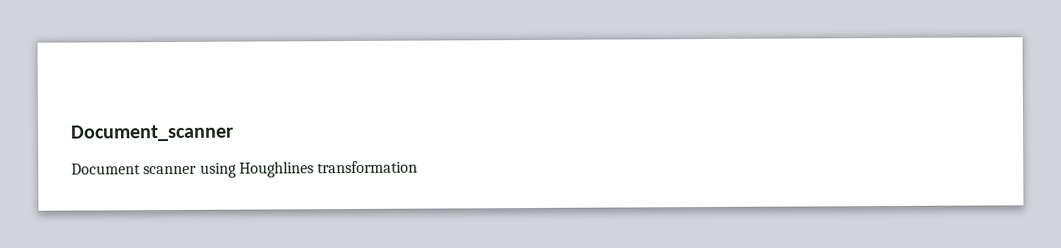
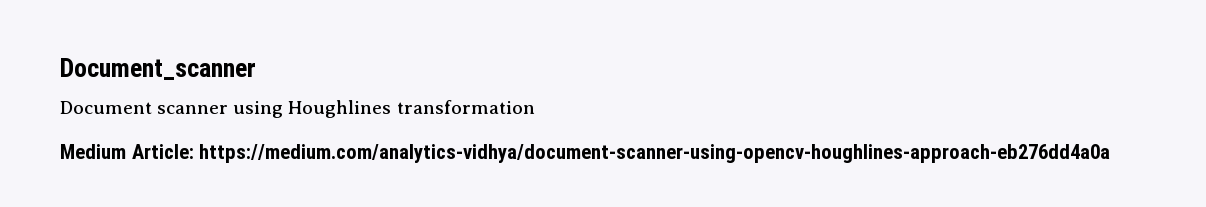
+ Medium Article: https://medium.com/analytics-vidhya/document-scanner-using-opencv-houghlines-approach-eb276dd4a0a

